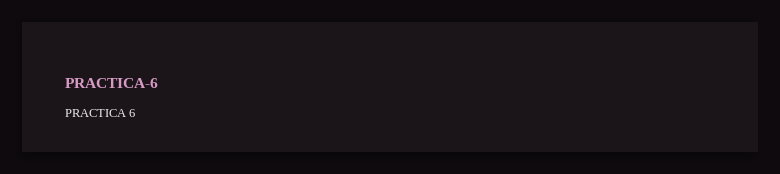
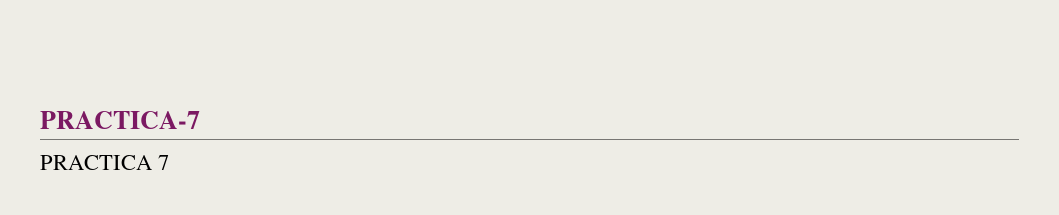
- PRACTICA-6
+ PRACTICA-7
- PRACTICA 6
+ PRACTICA 7

